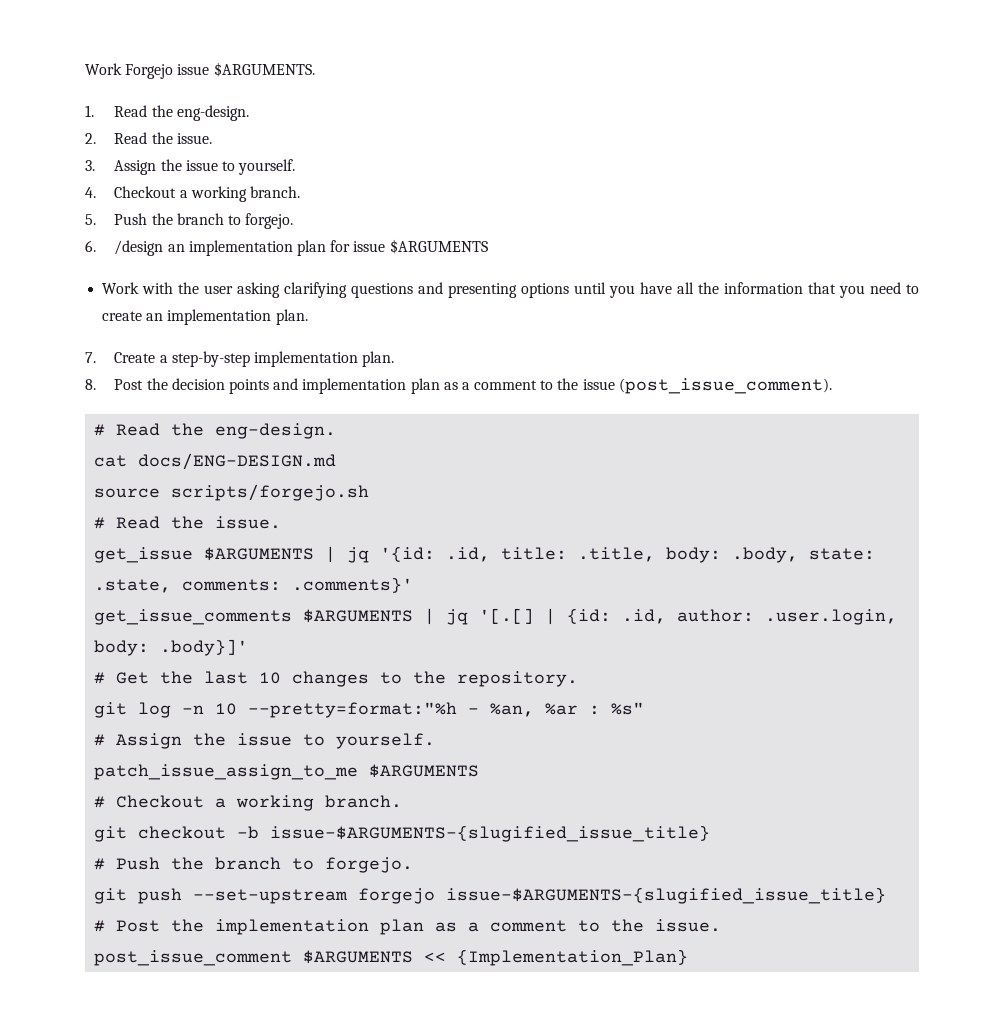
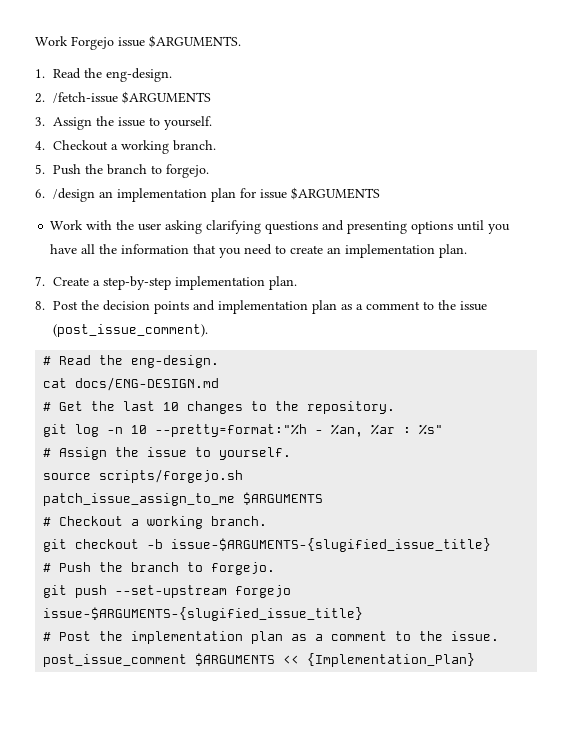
- 2. Read the issue.
+ 2. /fetch-issue $ARGUMENTS
- source scripts/forgejo.sh
- # Read the issue.
- get_issue $ARGUMENTS | jq '{id: .id, title: .title, body: .body, state: .state, comments: .comments}'
- get_issue_comments $ARGUMENTS | jq '[.[] | {id: .id, author: .user.login, body: .body}]'
+ source scripts/forgejo.sh

